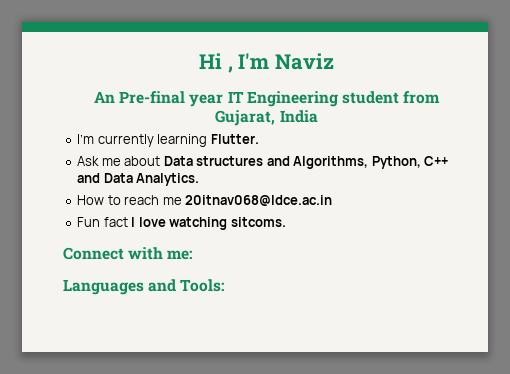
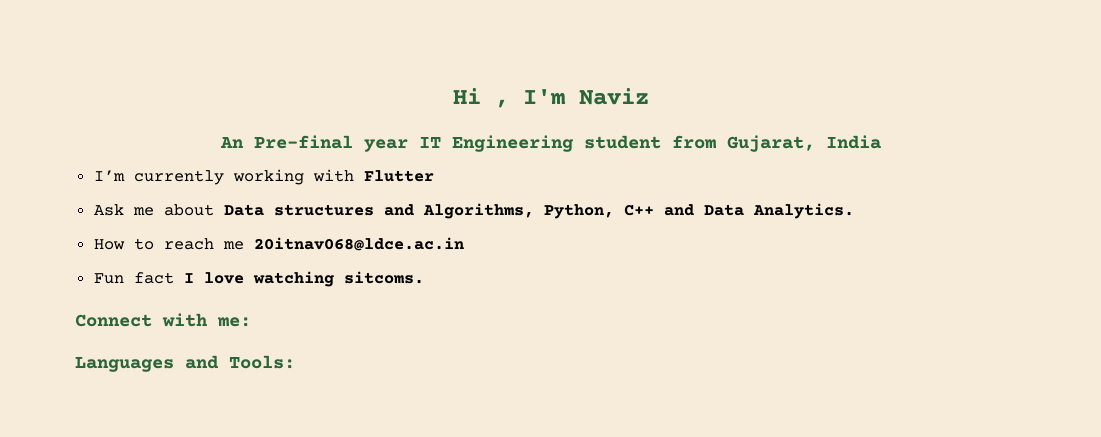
- I’m currently learning Flutter.
+ I’m currently working with Flutter

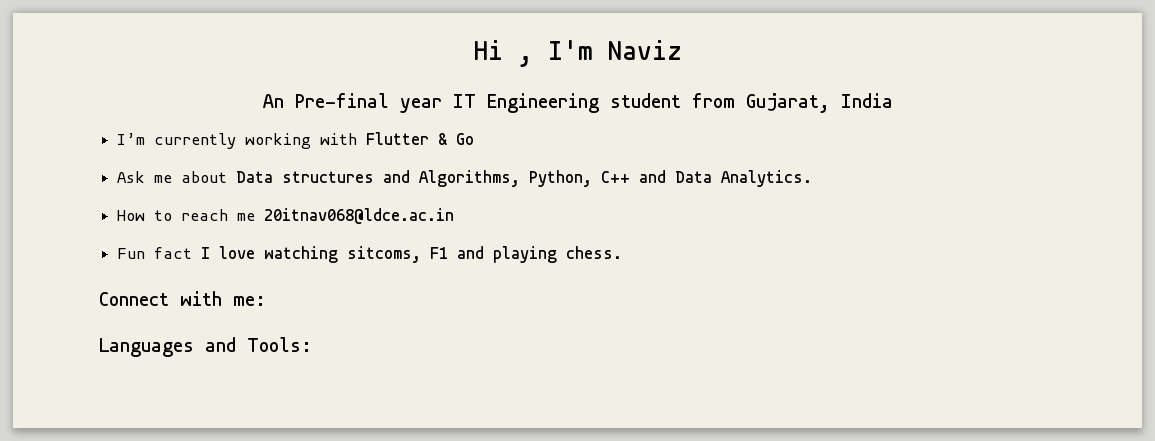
- I’m currently working with Flutter
+ I’m currently working with Flutter & Go
- Fun fact I love watching sitcoms.
+ Fun fact I love watching sitcoms, F1 and playing chess.

